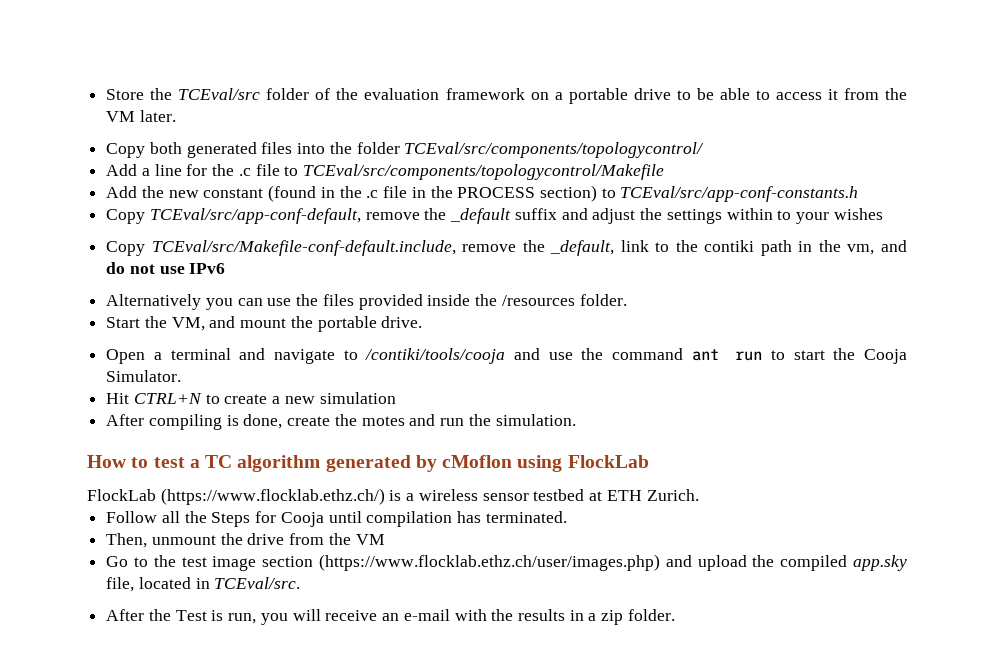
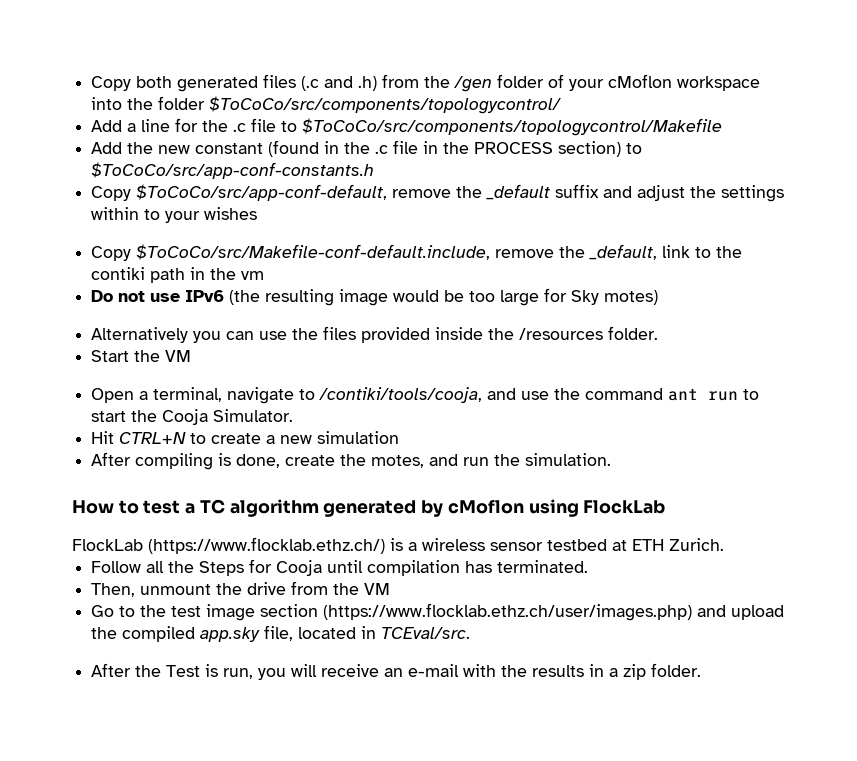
- Store the TCEval/src folder of the evaluation framework on a portable drive to be able to access it from the VM later.
- Copy both generated files into the folder TCEval/src/components/topologycontrol/
+ Copy both generated files (.c and .h) from the /gen folder of your cMoflon workspace into the folder $ToCoCo/src/components/topologycontrol/
- Add a line for the .c file to TCEval/src/components/topologycontrol/Makefile
+ Add a line for the .c file to $ToCoCo/src/components/topologycontrol/Makefile
- Add the new constant (found in the .c file in the PROCESS section) to TCEval/src/app-conf-constants.h
- Copy TCEval/src/app-conf-default, remove the _default suffix and adjust the settings within to your wishes
+ Add the new constant (found in the .c file in the PROCESS section) to $ToCoCo/src/app-conf-constants.h
+ Copy $ToCoCo/src/app-conf-default, remove the _default suffix and adjust the settings within to your wishes
- Copy TCEval/src/Makefile-conf-default.include, remove the _default, link to the contiki path in the vm, and do not use IPv6
+ Copy $ToCoCo/src/Makefile-conf-default.include, remove the _default, link to the contiki path in the vm
+ Do not use IPv6 (the resulting image would be too large for Sky motes)
- Start the VM, and mount the portable drive.
+ Start the VM
- Open a terminal and navigate to /contiki/tools/cooja and use the command ant run to start the Cooja Simulator.
+ Open a terminal, navigate to /contiki/tools/cooja, and use the command ant run to start the Cooja Simulator.
- After compiling is done, create the motes and run the simulation.
+ After compiling is done, create the motes, and run the simulation.

